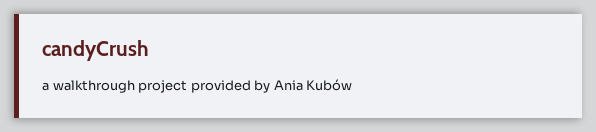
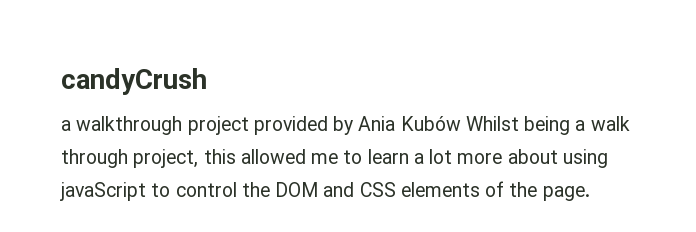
- a walkthrough project provided by Ania Kubów
+ a walkthrough project provided by Ania Kubów Whilst being a walk through project, this allowed me to learn a lot more about using javaScript to control the DOM and CSS elements of the page.

